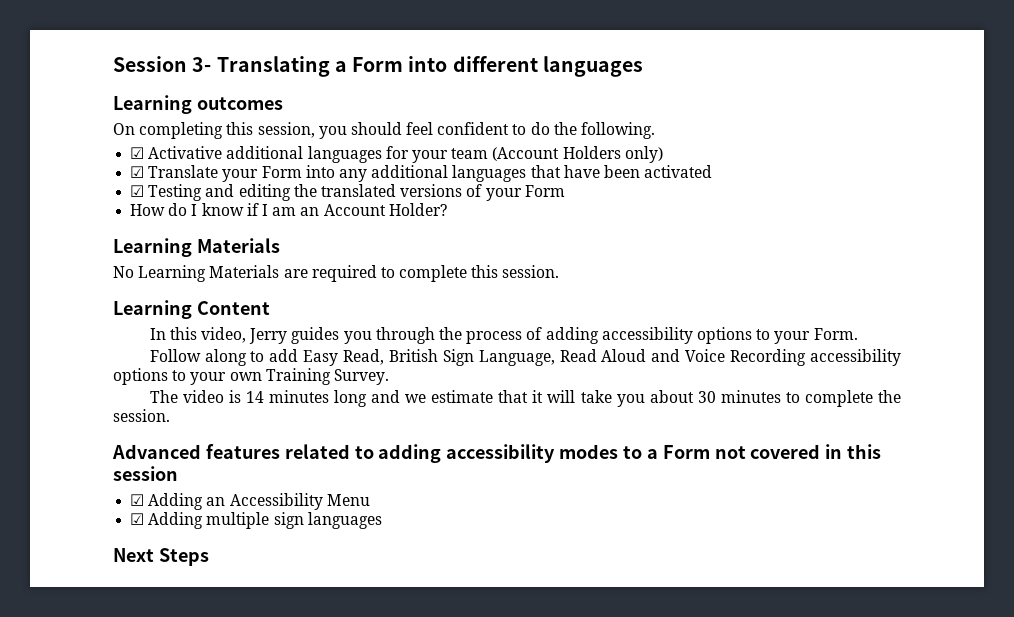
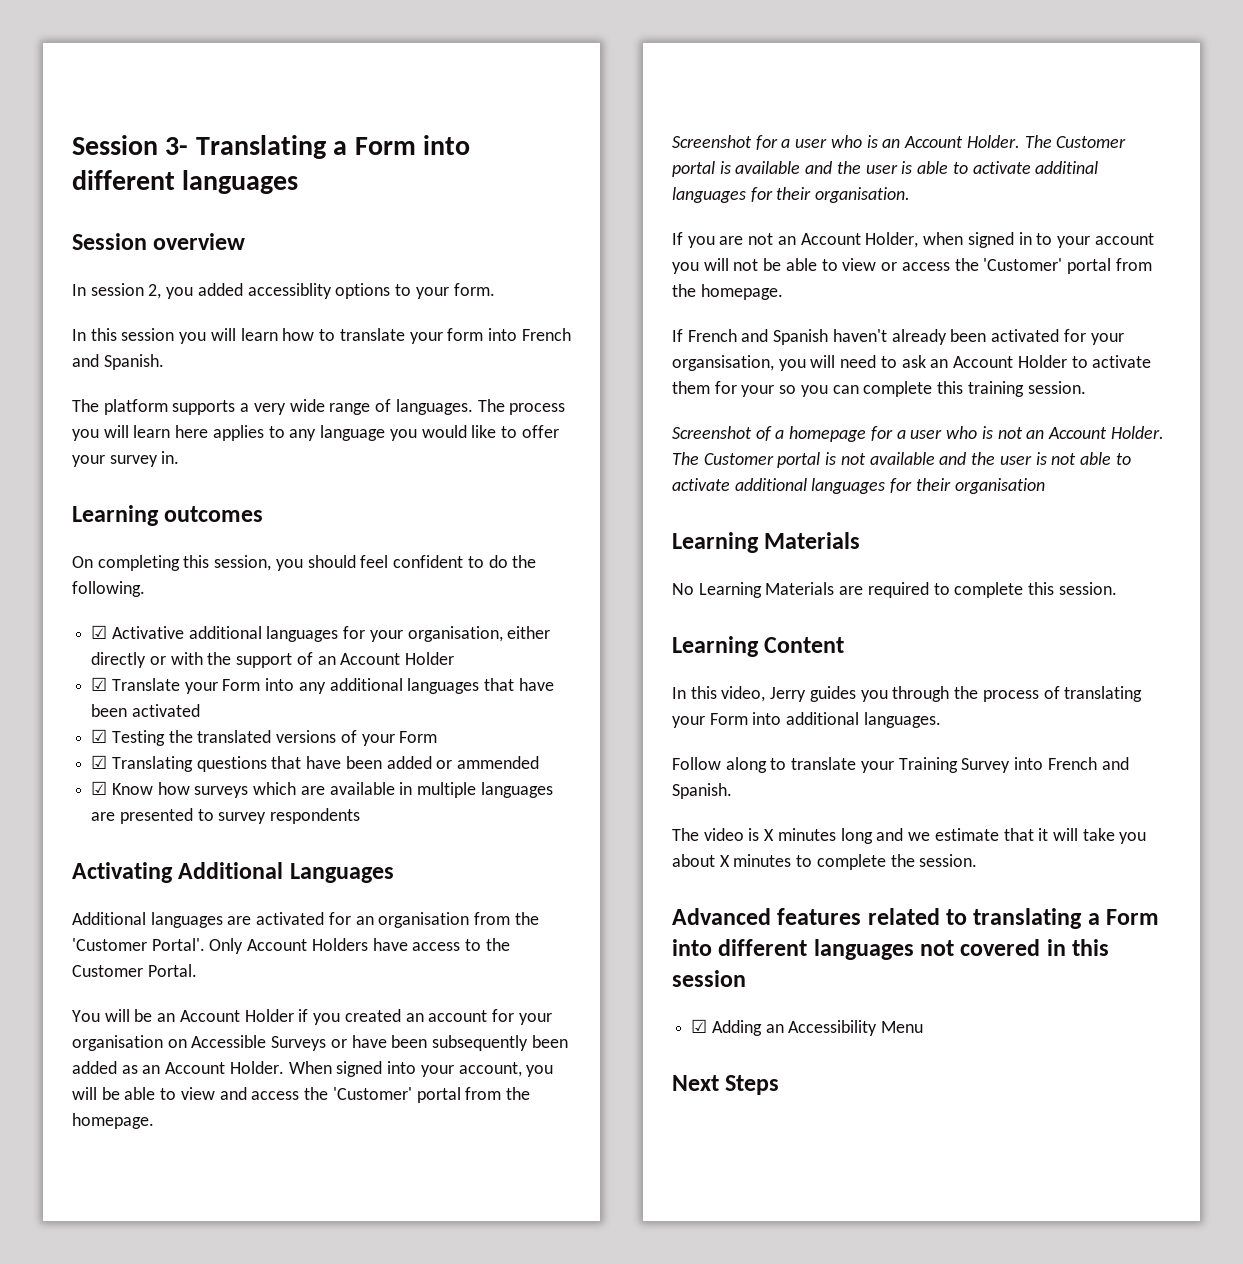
+ Session overview
+ In session 2, you added accessiblity options to your form.
+ In this session you will learn how to translate your form into French and Spanish.
+ The platform supports a very wide range of languages. The process you will learn here applies to any language you would like to offer your survey in.
- ☑ Activative additional languages for your team (Account Holders only)
+ ☑ Activative additional languages for your organisation, either directly or with the support of an Account Holder
- ☑ Testing and editing the translated versions of your Form
+ ☑ Testing the translated versions of your Form
- How do I know if I am an Account Holder?
+ ☑ Translating questions that have been added or ammended
+ ☑ Know how surveys which are available in multiple languages are presented to survey respondents
+ Activating Additional Languages
+ Additional languages are activated for an organisation from the 'Customer Portal'. Only Account Holders have access to the Customer Portal.
+ You will be an Account Holder if you created an account for your organisation on Accessible Surveys or have been subsequently been added as an Account Holder. When signed into your account, you will be able to view and access the 'Customer' portal from the homepage.
+ Screenshot for a user who is an Account Holder. The Customer portal is available and the user is able to activate additinal languages for their organisation.
+ If you are not an Account Holder, when signed in to your account you will not be able to view or access the 'Customer' portal from the homepage.
+ If French and Spanish haven't already been activated for your organsisation, you will need to ask an Account Holder to activate them for your so you can complete this training session.
+ Screenshot of a homepage for a user who is not an Account Holder. The Customer portal is not available and the user is not able to activate additional languages for their organisation
- In this video, Jerry guides you through the process of adding accessibility options to your Form.
- Follow along to add Easy Read, British Sign Language, Read Aloud and Voice Recording accessibility options to your own Training Survey.
+ In this video, Jerry guides you through the process of translating your Form into additional languages.
+ Follow along to translate your Training Survey into French and Spanish.
- The video is 14 minutes long and we estimate that it will take you about 30 minutes to complete the session.
+ The video is X minutes long and we estimate that it will take you about X minutes to complete the session.
- Advanced features related to adding accessibility modes to a Form not covered in this session
+ Advanced features related to translating a Form into different languages not covered in this session
- ☑ Adding multiple sign languages

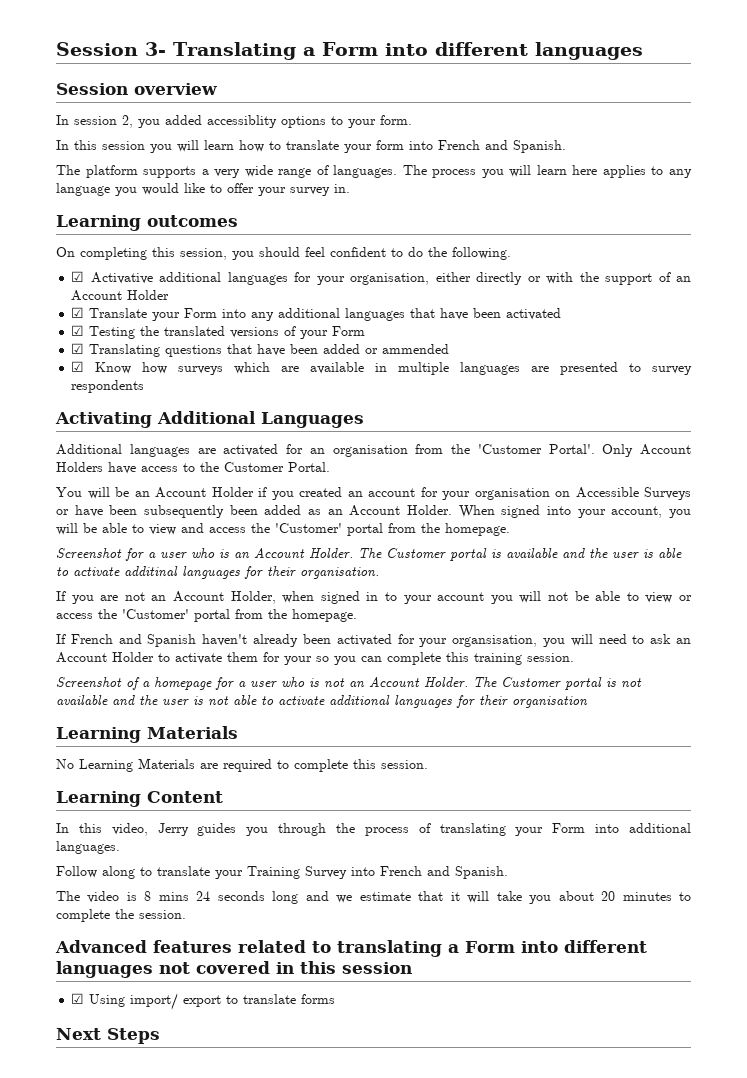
- The video is X minutes long and we estimate that it will take you about X minutes to complete the session.
+ The video is 8 mins 24 seconds long and we estimate that it will take you about 20 minutes to complete the session.
- ☑ Adding an Accessibility Menu
+ ☑ Using import/ export to translate forms

